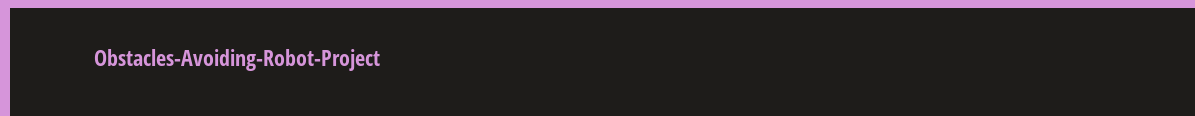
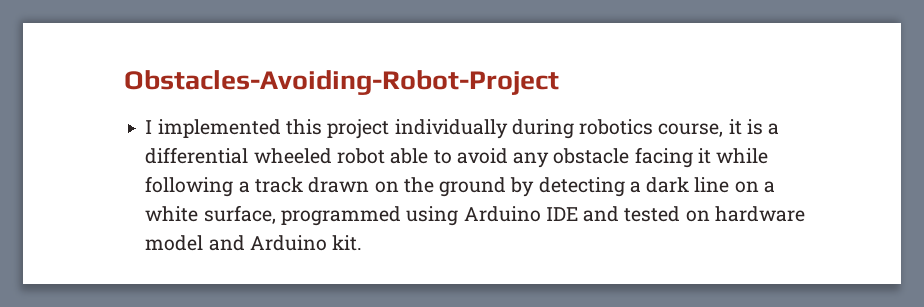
+ I implemented this project individually during robotics course, it is a differential wheeled robot able to avoid any obstacle facing it while following a track drawn on the ground by detecting a dark line on a white surface, programmed using Arduino IDE and tested on hardware model and Arduino kit.

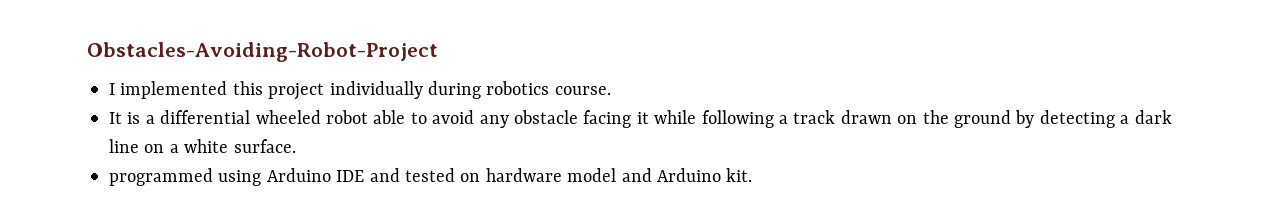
- I implemented this project individually during robotics course, it is a differential wheeled robot able to avoid any obstacle facing it while following a track drawn on the ground by detecting a dark line on a white surface, programmed using Arduino IDE and tested on hardware model and Arduino kit.
+ I implemented this project individually during robotics course.
+ It is a differential wheeled robot able to avoid any obstacle facing it while following a track drawn on the ground by detecting a dark line on a white surface.
+ programmed using Arduino IDE and tested on hardware model and Arduino kit.

